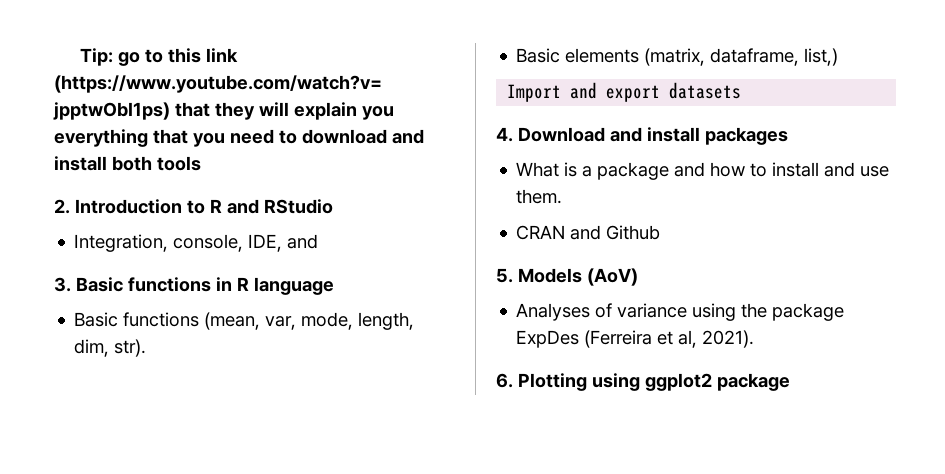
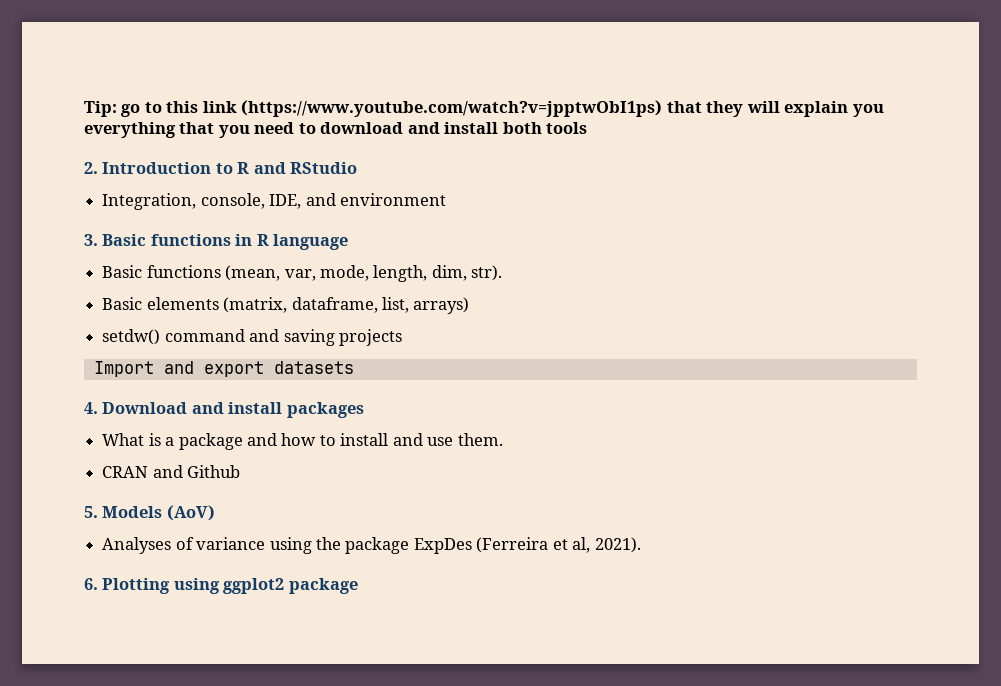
- Integration, console, IDE, and
+ Integration, console, IDE, and environment
- Basic elements (matrix, dataframe, list,)
+ Basic elements (matrix, dataframe, list, arrays)
+ setdw() command and saving projects

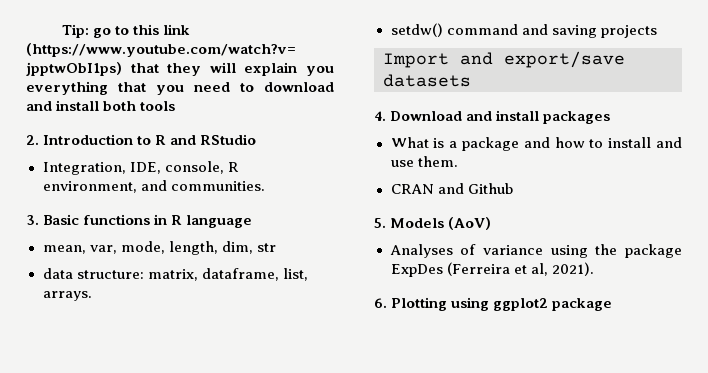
- Integration, console, IDE, and environment
+ Integration, IDE, console, R environment, and communities.
- Basic functions (mean, var, mode, length, dim, str).
- Basic elements (matrix, dataframe, list, arrays)
+ mean, var, mode, length, dim, str
+ data structure: matrix, dataframe, list, arrays.
- Import and export datasets
+ Import and export/save datasets

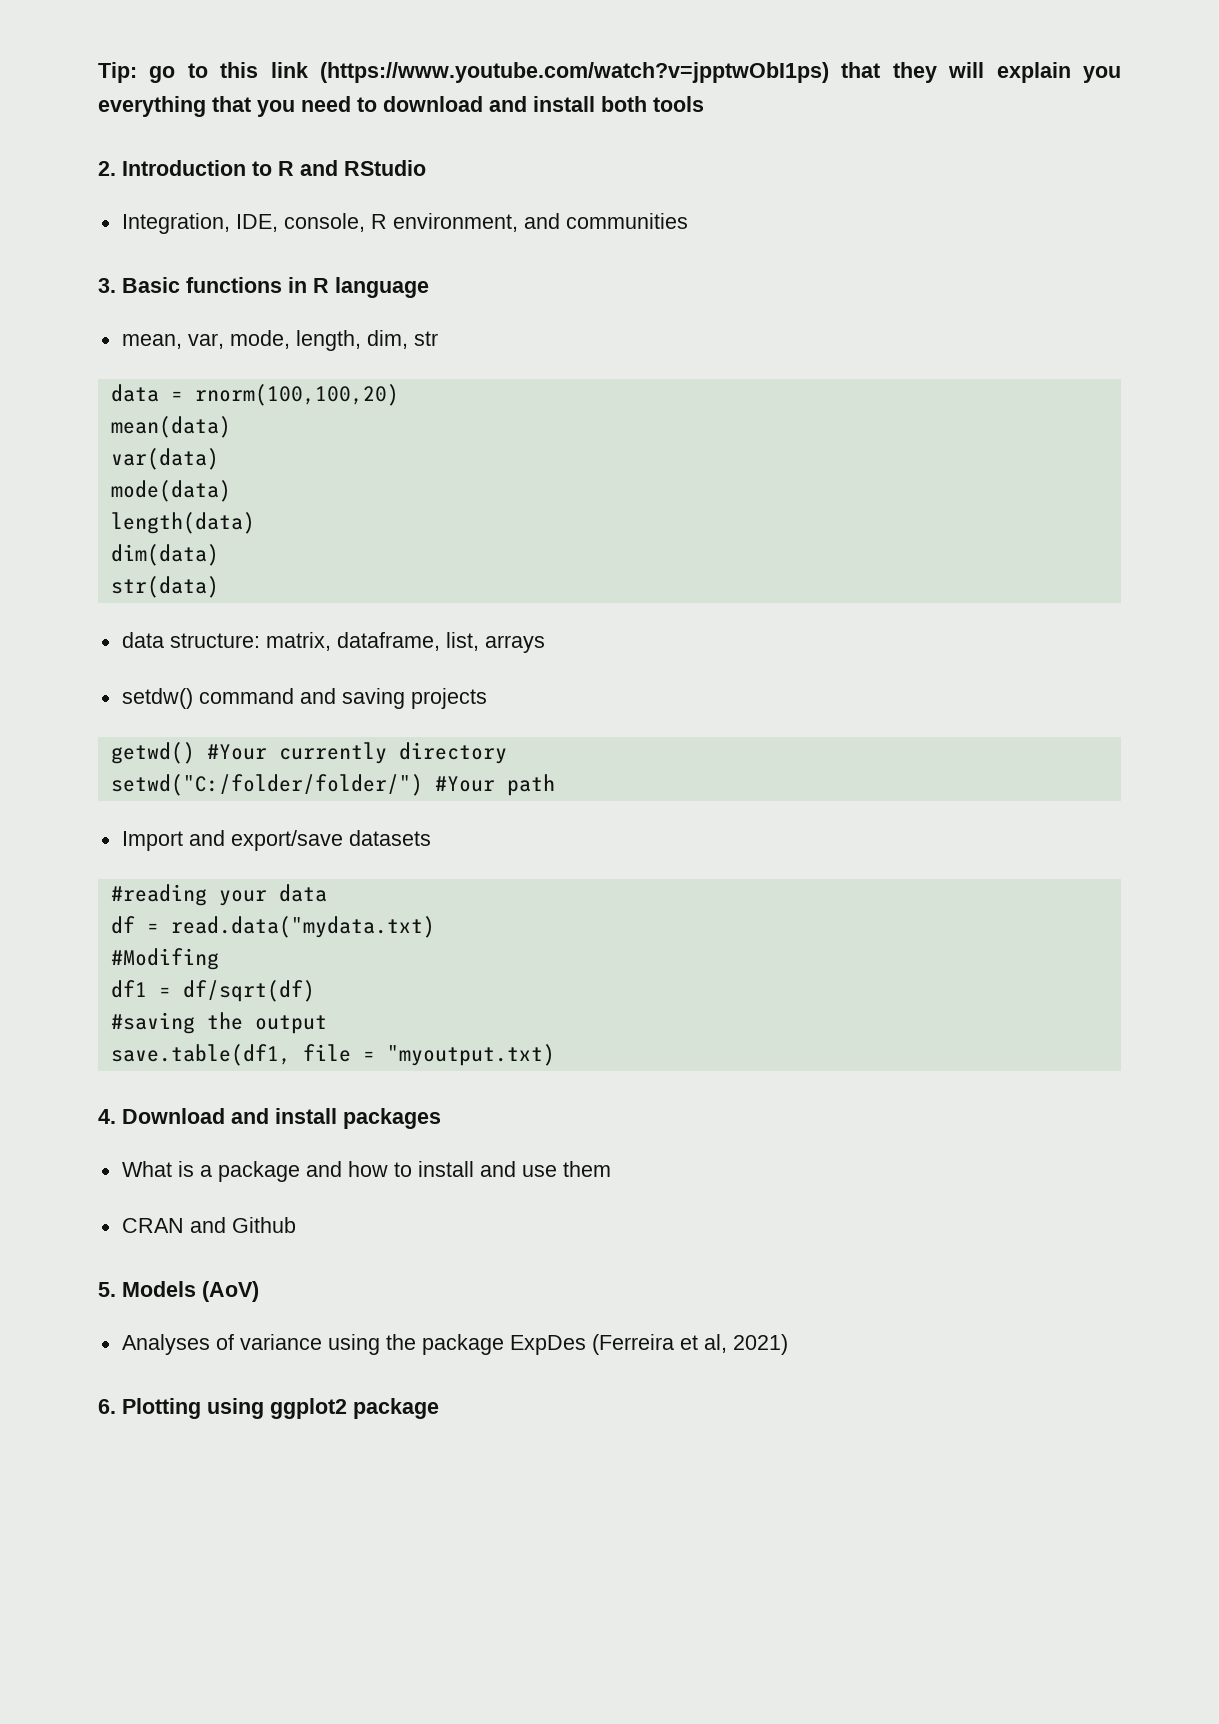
- Integration, IDE, console, R environment, and communities.
+ Integration, IDE, console, R environment, and communities
+ data = rnorm(100,100,20)
+ mean(data)
+ var(data)
+ mode(data)
+ length(data)
+ dim(data)
+ str(data)
- data structure: matrix, dataframe, list, arrays.
+ data structure: matrix, dataframe, list, arrays
+ getwd() #Your currently directory
+ setwd("C:/folder/folder/") #Your path
  Import and export/save datasets
+ #reading your data
+ df = read.data("mydata.txt)
+ #Modifing
+ df1 = df/sqrt(df)
+ #saving the output
+ save.table(df1, file = "myoutput.txt)
- What is a package and how to install and use them.
+ What is a package and how to install and use them
- Analyses of variance using the package ExpDes (Ferreira et al, 2021).
+ Analyses of variance using the package ExpDes (Ferreira et al, 2021)

